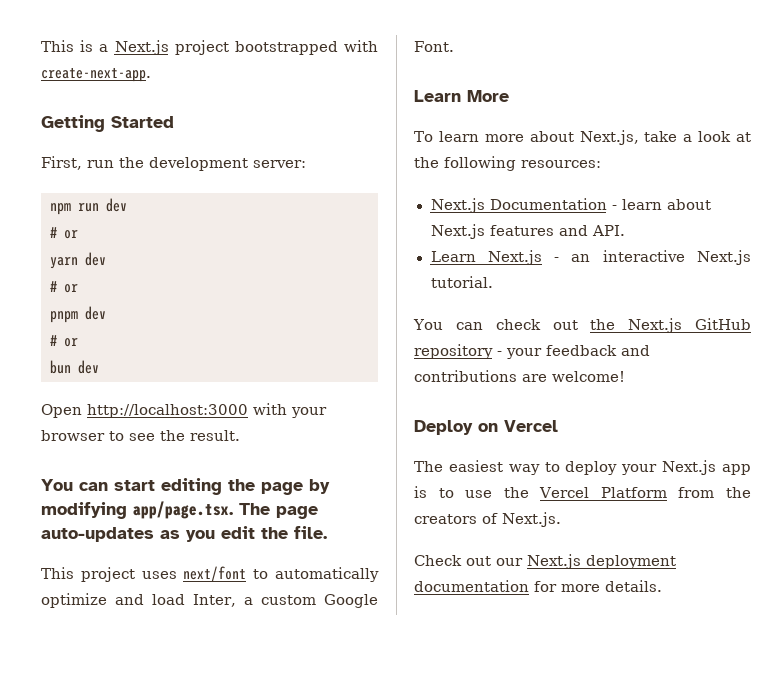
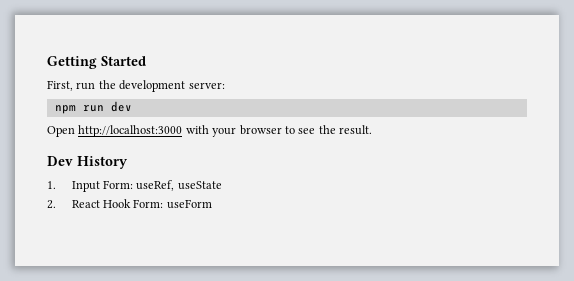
- This is a Next.js project bootstrapped with create-next-app.
  npm run dev
- # or
- yarn dev
- # or
- pnpm dev
- # or
- bun dev
- You can start editing the page by modifying app/page.tsx. The page auto-updates as you edit the file.
- This project uses next/font to automatically optimize and load Inter, a custom Google Font.
- Learn More
- To learn more about Next.js, take a look at the following resources:
- Next.js Documentation - learn about Next.js features and API.
- Learn Next.js - an interactive Next.js tutorial.
- You can check out the Next.js GitHub repository - your feedback and contributions are welcome!
- Deploy on Vercel
- The easiest way to deploy your Next.js app is to use the Vercel Platform from the creators of Next.js.
- Check out our Next.js deployment documentation for more details.
+ Dev History
+ 1. Input Form: useRef, useState
+ 2. React Hook Form: useForm

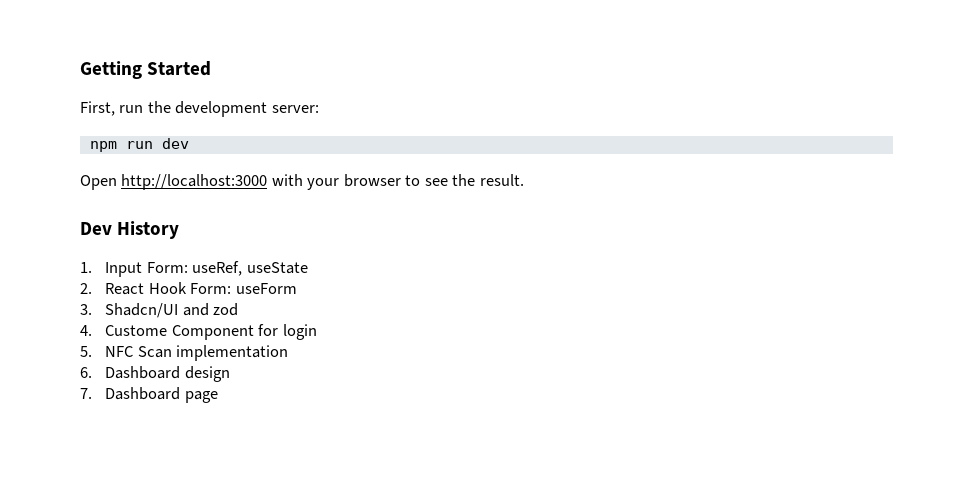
+ 3. Shadcn/UI and zod
+ 4. Custome Component for login
+ 5. NFC Scan implementation
+ 6. Dashboard design
+ 7. Dashboard page

